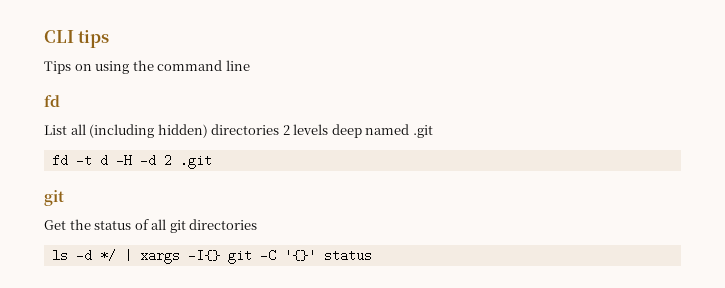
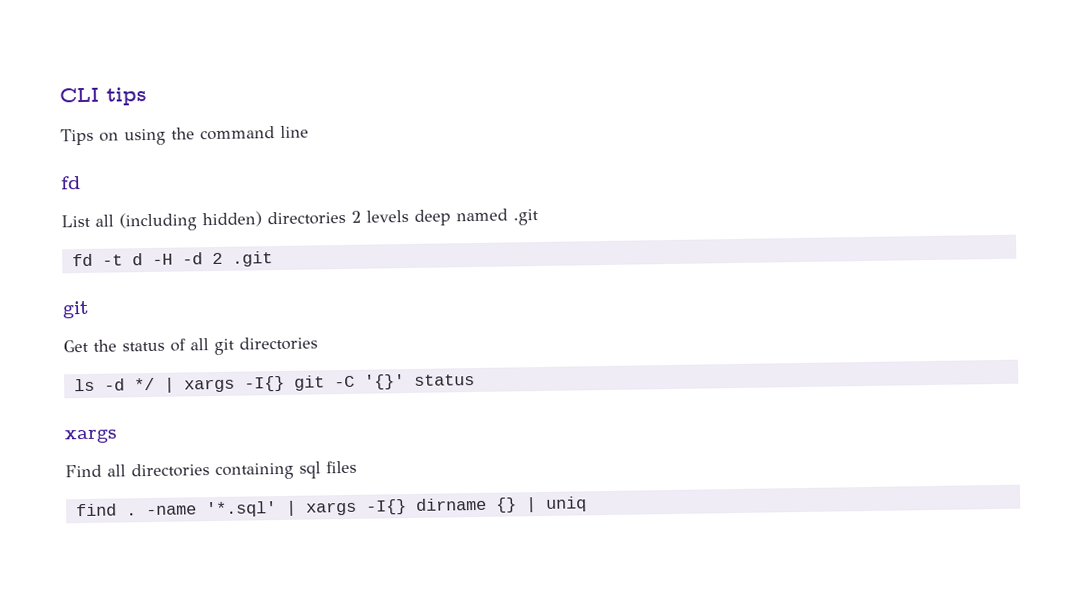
  ls -d */ | xargs -I{} git -C '{}' status
+ xargs
+ Find all directories containing sql files
+ find . -name '*.sql' | xargs -I{} dirname {} | uniq

